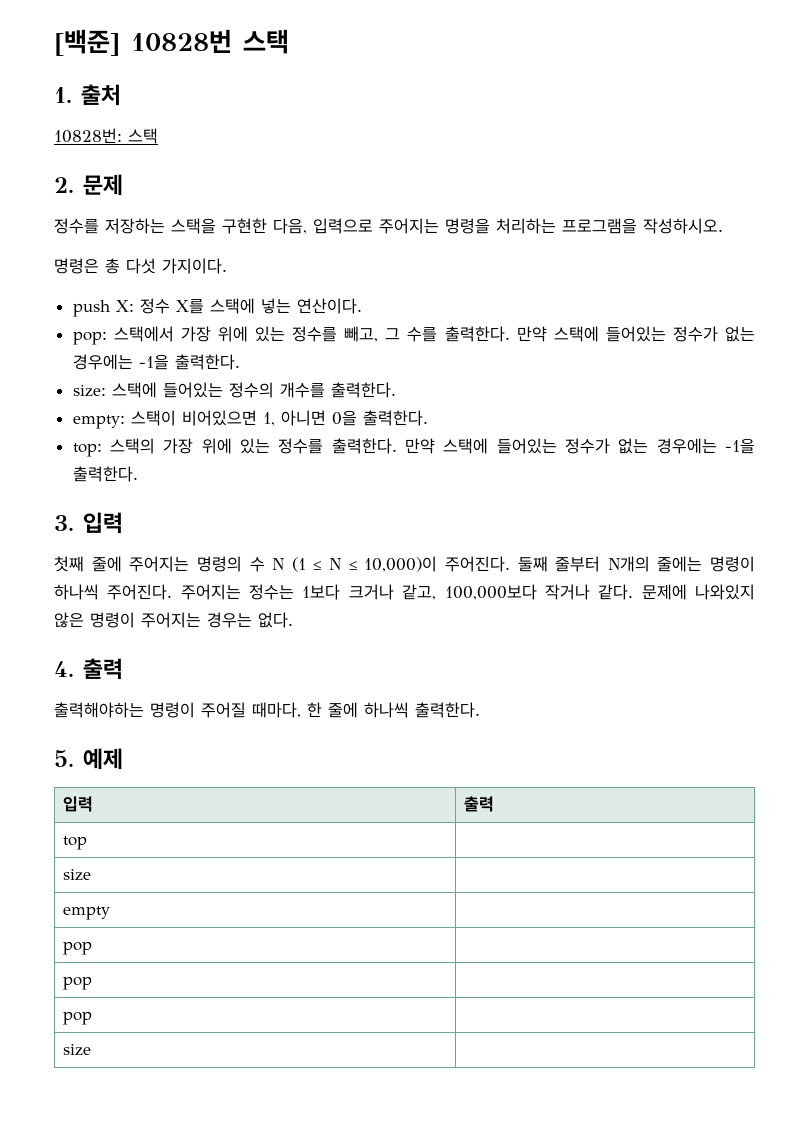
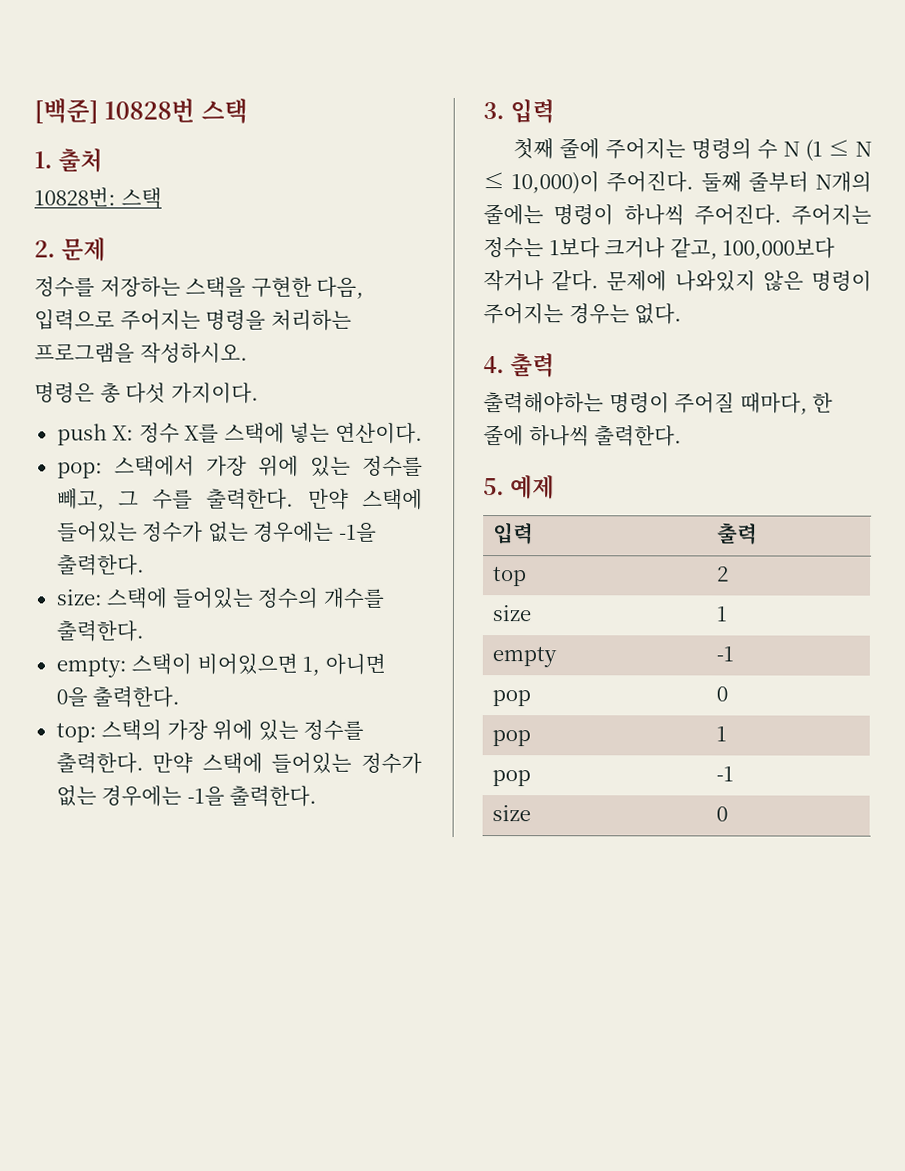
- top |
- size |
+ top | 2
+ size | 1
- empty |
- pop |
- pop |
- pop |
- size |
+ empty | -1
+ pop | 0
+ pop | 1
+ pop | -1
+ size | 0

